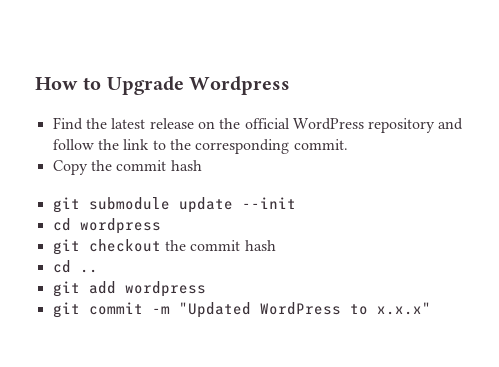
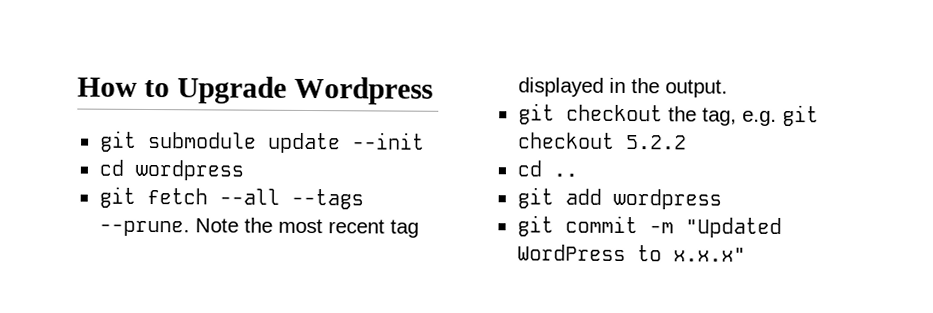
- Find the latest release on the official WordPress repository and follow the link to the corresponding commit.
- Copy the commit hash
- git checkout the commit hash
+ git fetch --all --tags --prune. Note the most recent tag displayed in the output.
+ git checkout the tag, e.g. git checkout 5.2.2

